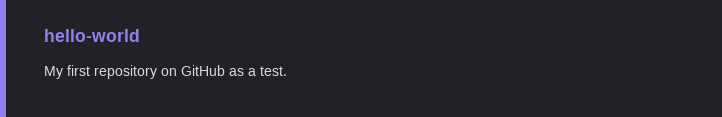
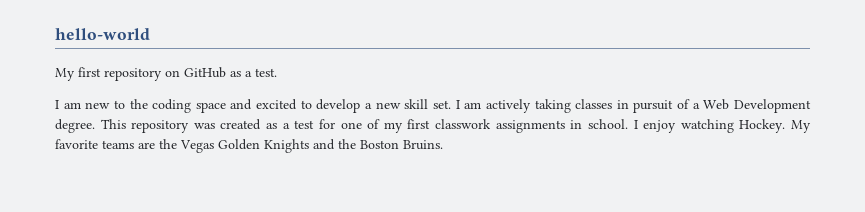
+ I am new to the coding space and excited to develop a new skill set. I am actively taking classes in pursuit of a Web Development degree. This repository was created as a test for one of my first classwork assignments in school. I enjoy watching Hockey. My favorite teams are the Vegas Golden Knights and the Boston Bruins.

